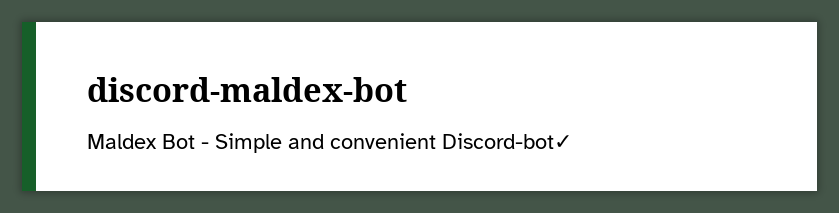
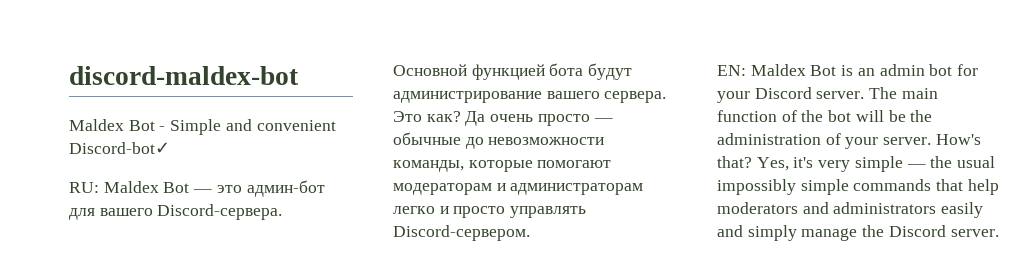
+ RU: Maldex Bot — это админ-бот для вашего Discord-сервера. Основной функцией бота будут администрирование вашего сервера. Это как? Да очень просто — обычные до невозможности команды, которые помогают модераторам и администраторам легко и просто управлять Discord-сервером.
+ EN: Maldex Bot is an admin bot for your Discord server. The main function of the bot will be the administration of your server. How's that? Yes, it's very simple — the usual impossibly simple commands that help moderators and administrators easily and simply manage the Discord server.

